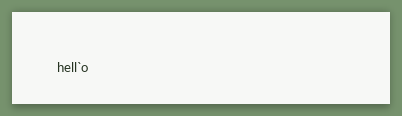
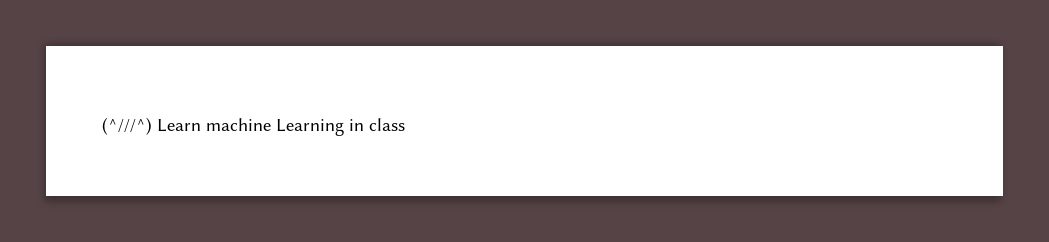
- hell`o
+ (^///^) Learn machine Learning in class

